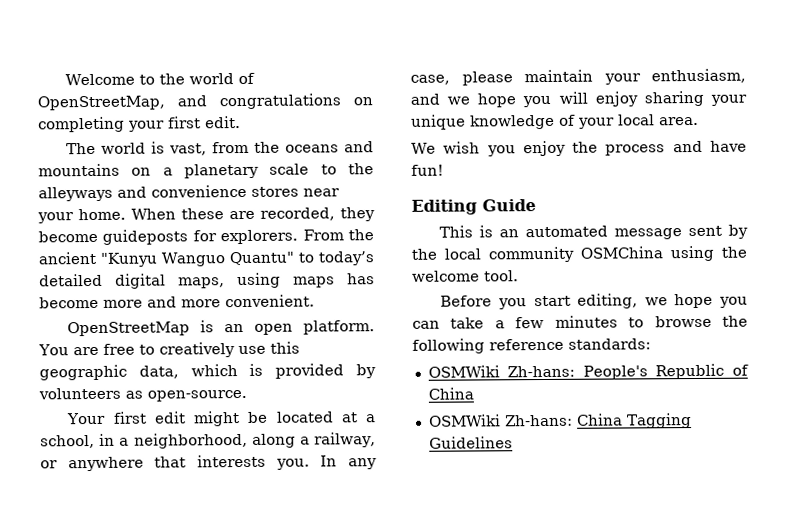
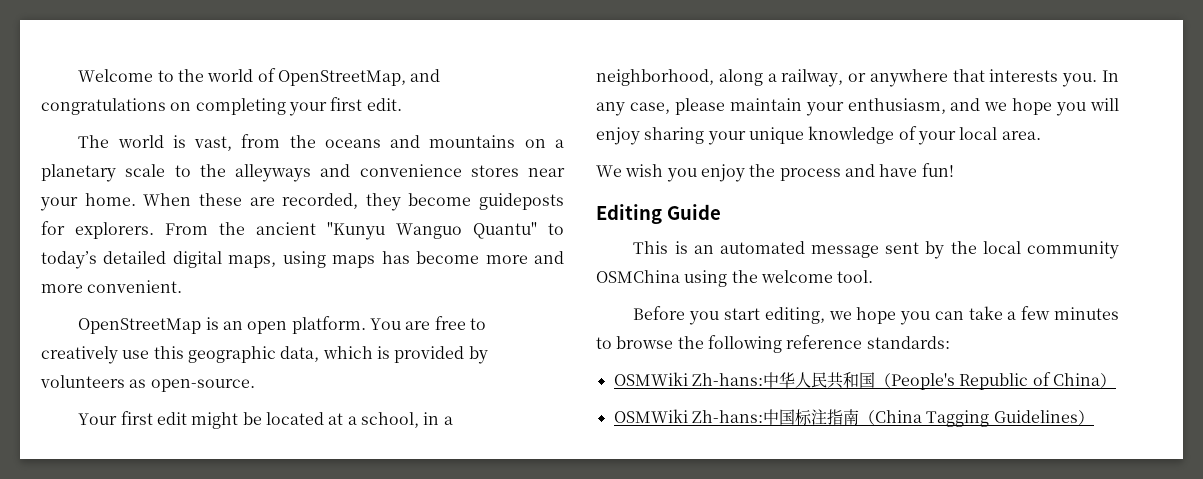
- OSMWiki Zh-hans: People's Republic of China
- OSMWiki Zh-hans: China Tagging Guidelines
+ OSMWiki Zh-hans:中华人民共和国（People's Republic of China）
+ OSMWiki Zh-hans:中国标注指南（China Tagging Guidelines）

